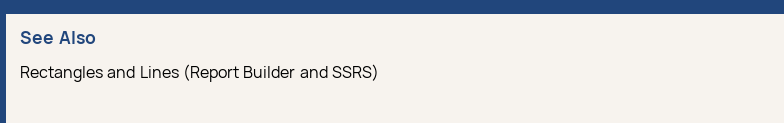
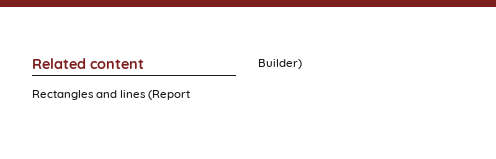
- See Also
+ Related content
- Rectangles and Lines (Report Builder and SSRS)
+ Rectangles and lines (Report Builder)

